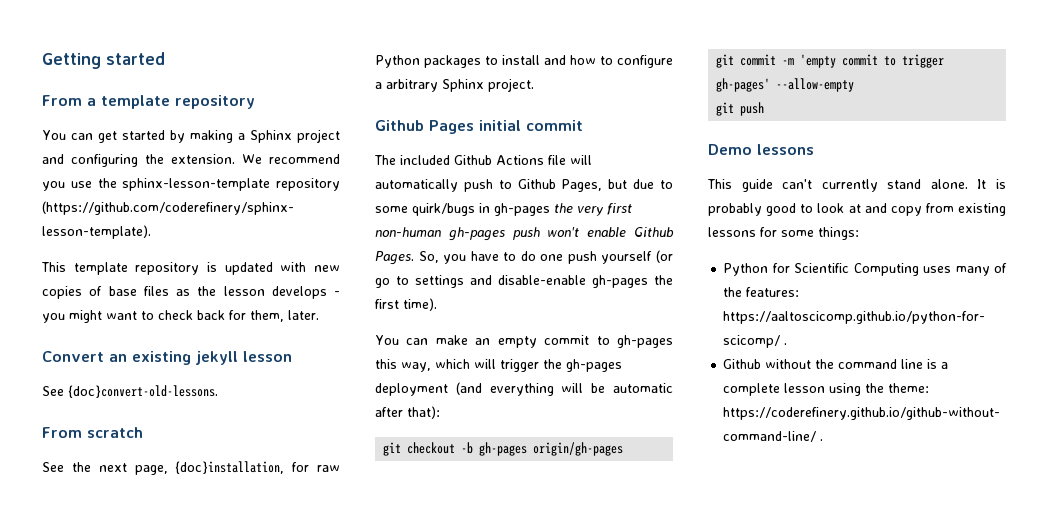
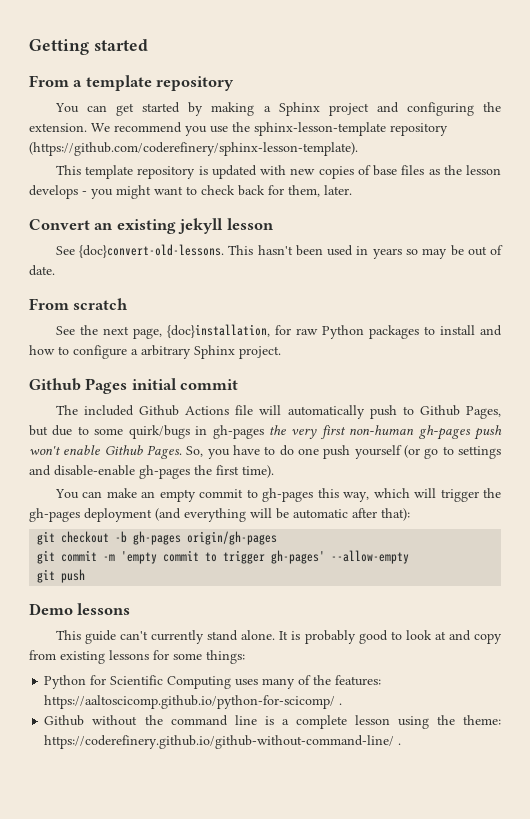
+ This hasn't been used in years so may be out of date.

